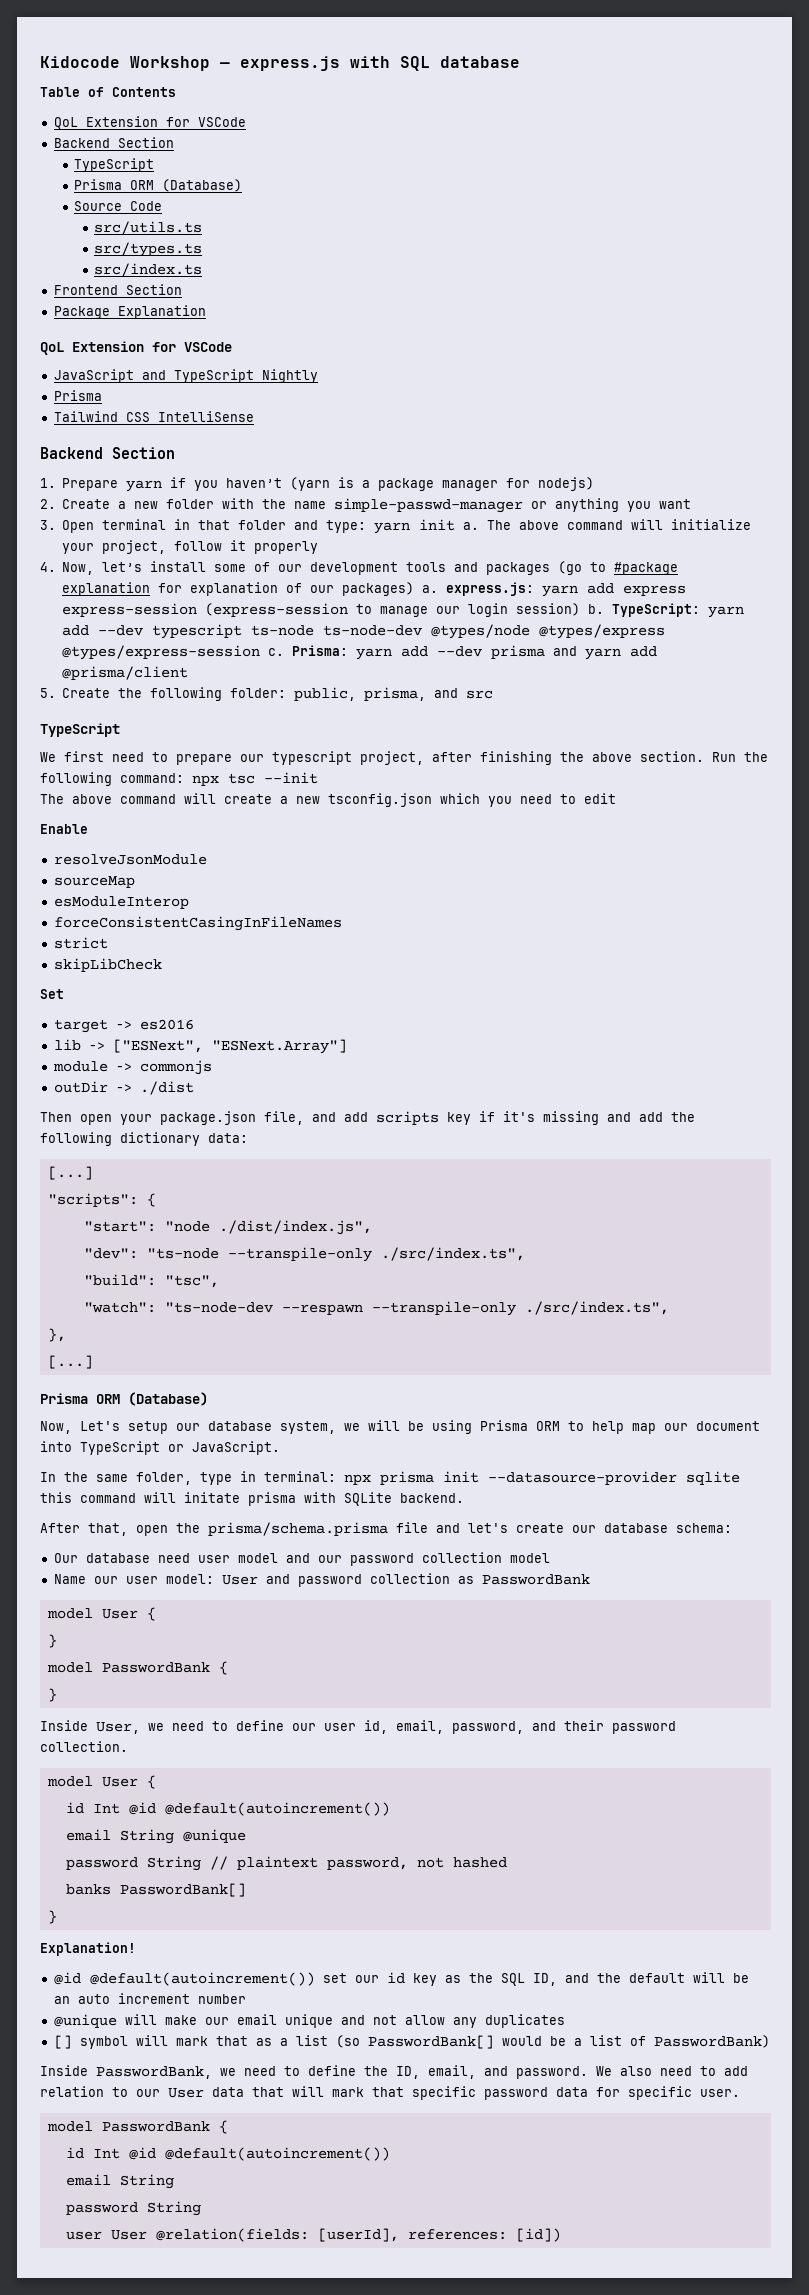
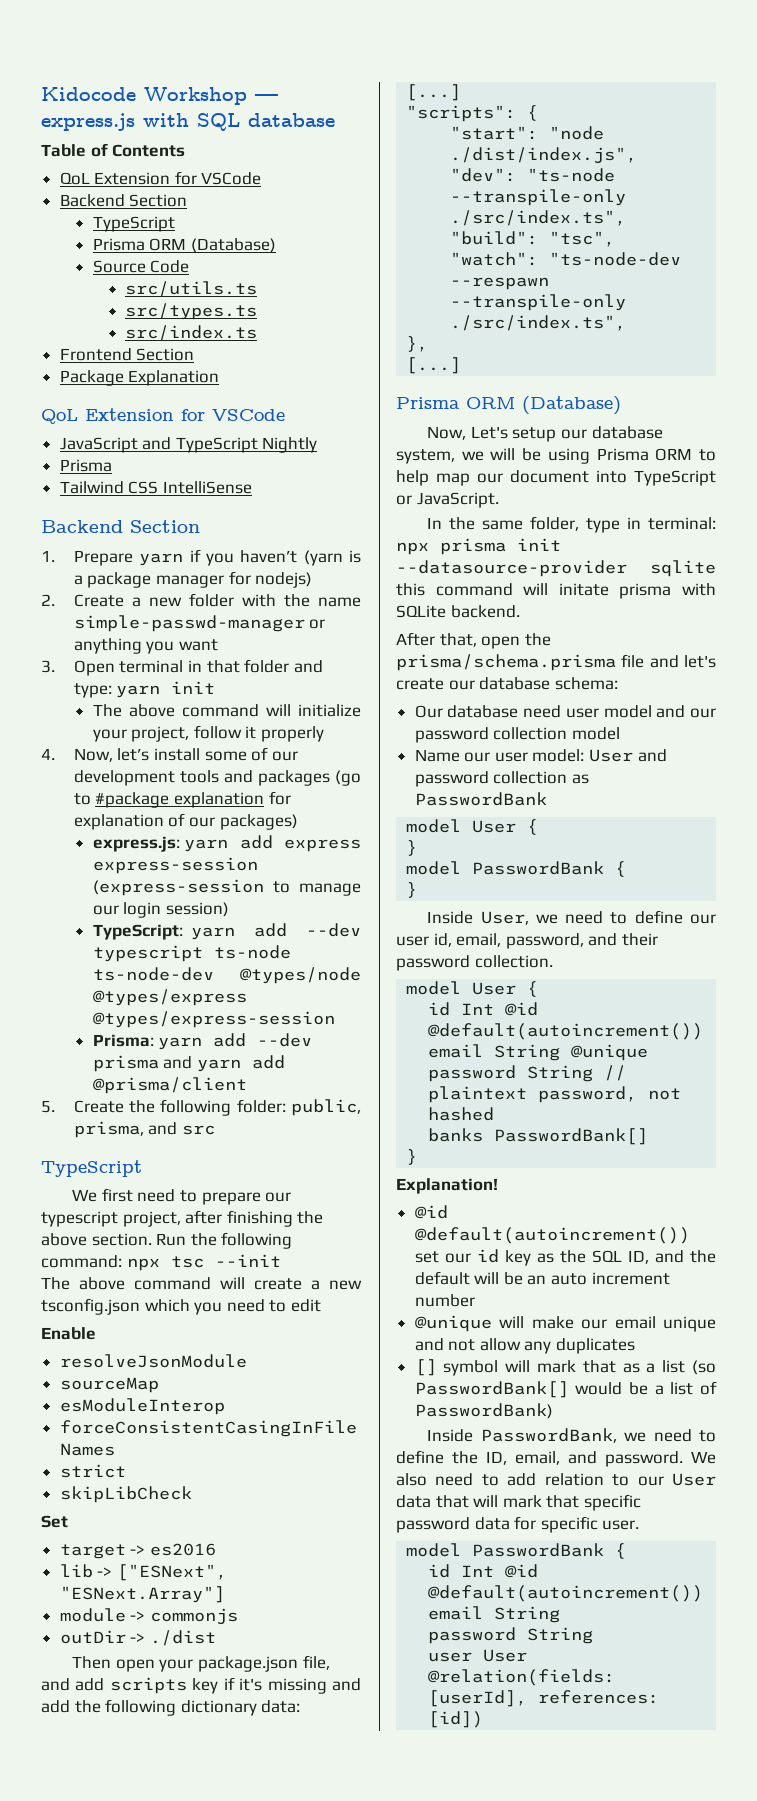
- 3. Open terminal in that folder and type: yarn init a. The above command will initialize your project, follow it properly
+ 3. Open terminal in that folder and type: yarn init
+ The above command will initialize your project, follow it properly
- 4. Now, let’s install some of our development tools and packages (go to #package explanation for explanation of our packages) a. express.js: yarn add express express-session (express-session to manage our login session) b. TypeScript: yarn add --dev typescript ts-node ts-node-dev @types/node @types/express @types/express-session c. Prisma: yarn add --dev prisma and yarn add @prisma/client
+ 4. Now, let’s install some of our development tools and packages (go to #package explanation for explanation of our packages)
+ express.js: yarn add express express-session (express-session to manage our login session)
+ TypeScript: yarn add --dev typescript ts-node ts-node-dev @types/node @types/express @types/express-session
+ Prisma: yarn add --dev prisma and yarn add @prisma/client

